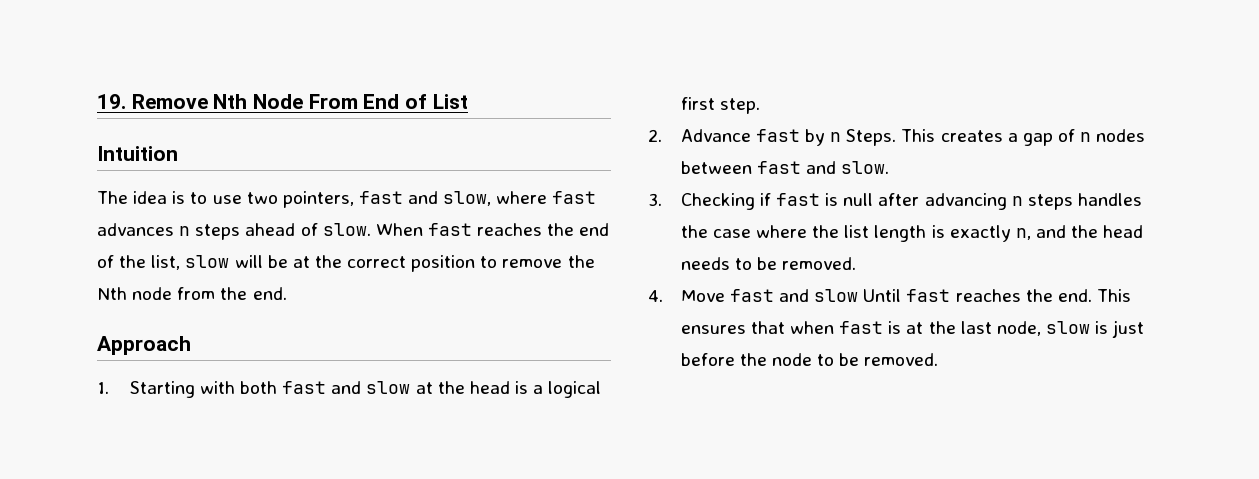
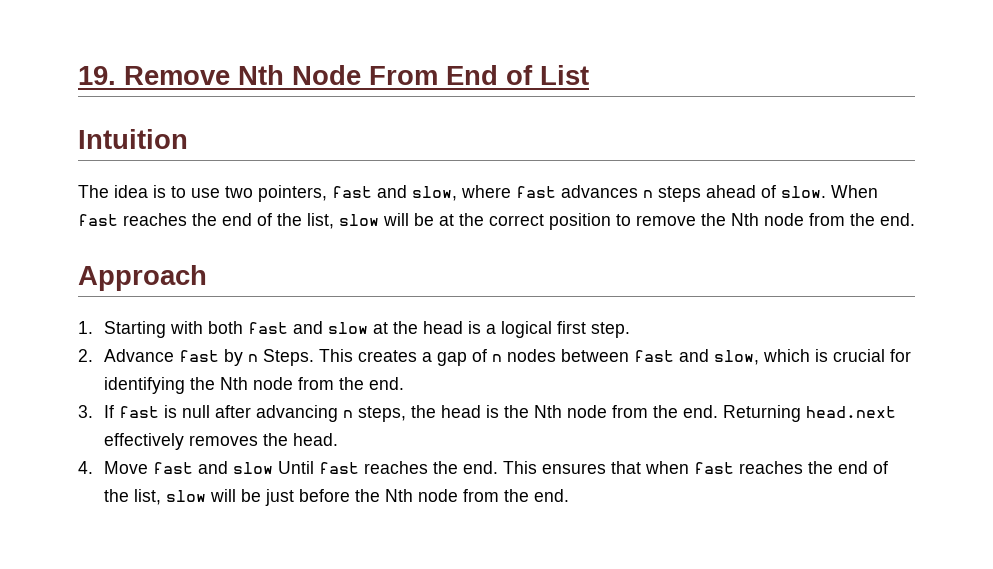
- This creates a gap of n nodes between fast and slow.
+ This creates a gap of n nodes between fast and slow, which is crucial for identifying the Nth node from the end.
- 3. Checking if fast is null after advancing n steps handles the case where the list length is exactly n, and the head needs to be removed.
+ 3. If fast is null after advancing n steps, the head is the Nth node from the end. Returning head.next effectively removes the head.
- This ensures that when fast is at the last node, slow is just before the node to be removed.
+ This ensures that when fast reaches the end of the list, slow will be just before the Nth node from the end.

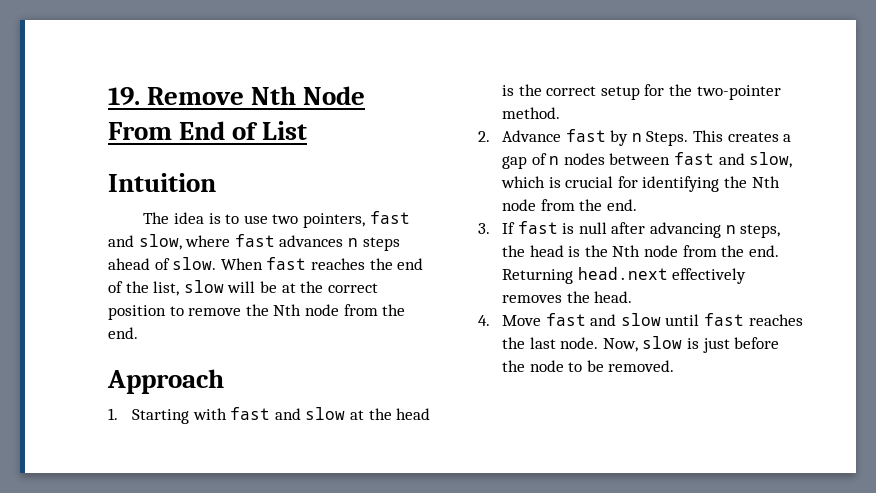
- 1. Starting with both fast and slow at the head is a logical first step.
+ 1. Starting with fast and slow at the head is the correct setup for the two-pointer method.
- 4. Move fast and slow Until fast reaches the end. This ensures that when fast reaches the end of the list, slow will be just before the Nth node from the end.
+ 4. Move fast and slow until fast reaches the last node. Now, slow is just before the node to be removed.

